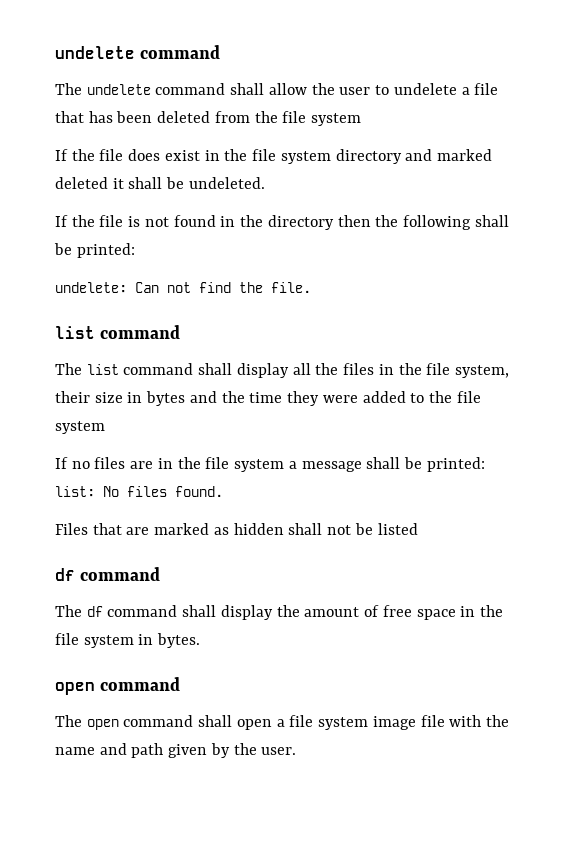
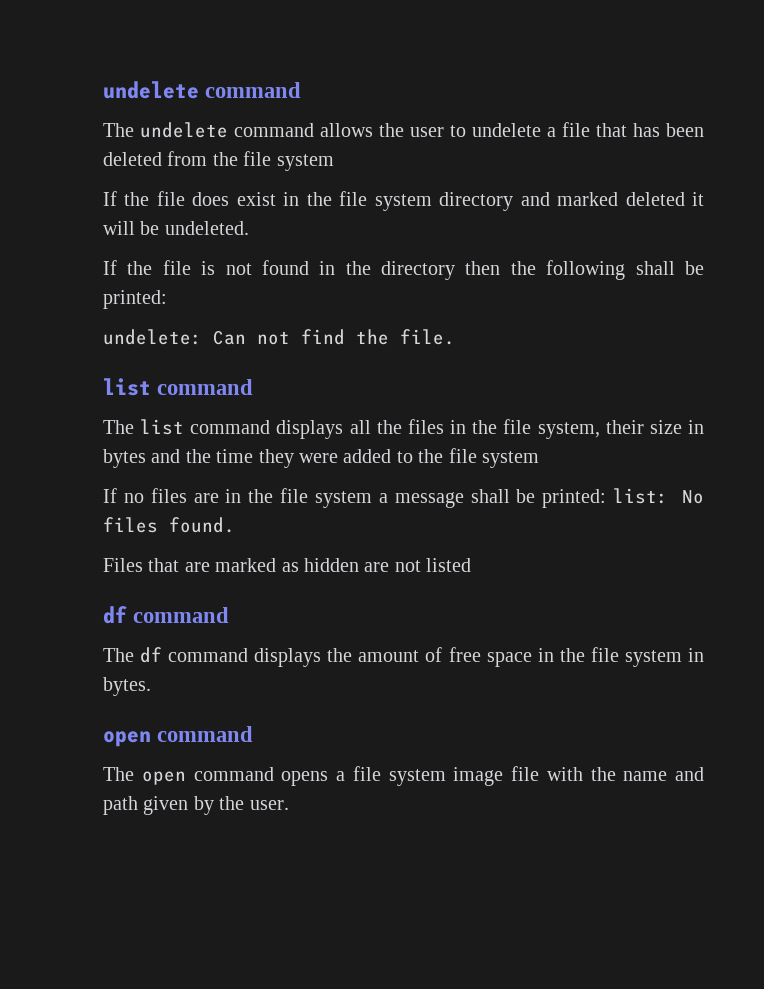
- The undelete command shall allow the user to undelete a file that has been deleted from the file system
+ The undelete command allows the user to undelete a file that has been deleted from the file system
- If the file does exist in the file system directory and marked deleted it shall be undeleted.
+ If the file does exist in the file system directory and marked deleted it will be undeleted.
- The list command shall display all the files in the file system, their size in bytes and the time they were added to the file system
+ The list command displays all the files in the file system, their size in bytes and the time they were added to the file system
- Files that are marked as hidden shall not be listed
+ Files that are marked as hidden are not listed
- The df command shall display the amount of free space in the file system in bytes.
+ The df command displays the amount of free space in the file system in bytes.
- The open command shall open a file system image file with the name and path given by the user.
+ The open command opens a file system image file with the name and path given by the user.

